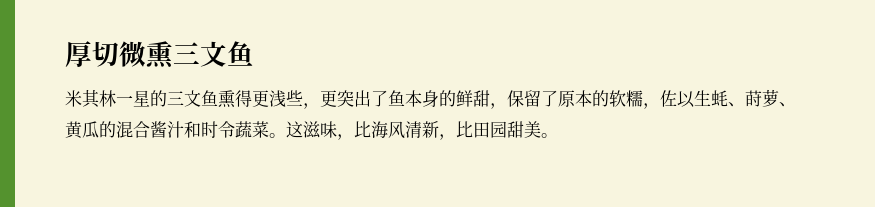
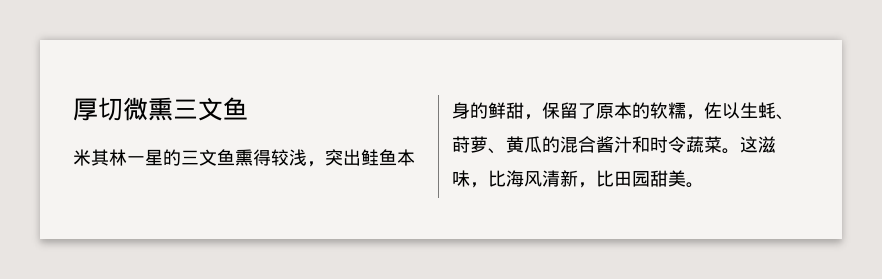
- 米其林一星的三文鱼熏得更浅些，更突出了鱼本身的鲜甜，保留了原本的软糯，佐以生蚝、莳萝、黄瓜的混合酱汁和时令蔬菜。
+ 米其林一星的三文鱼熏得较浅，突出鲑鱼本身的鲜甜，保留了原本的软糯，佐以生蚝、莳萝、黄瓜的混合酱汁和时令蔬菜。

